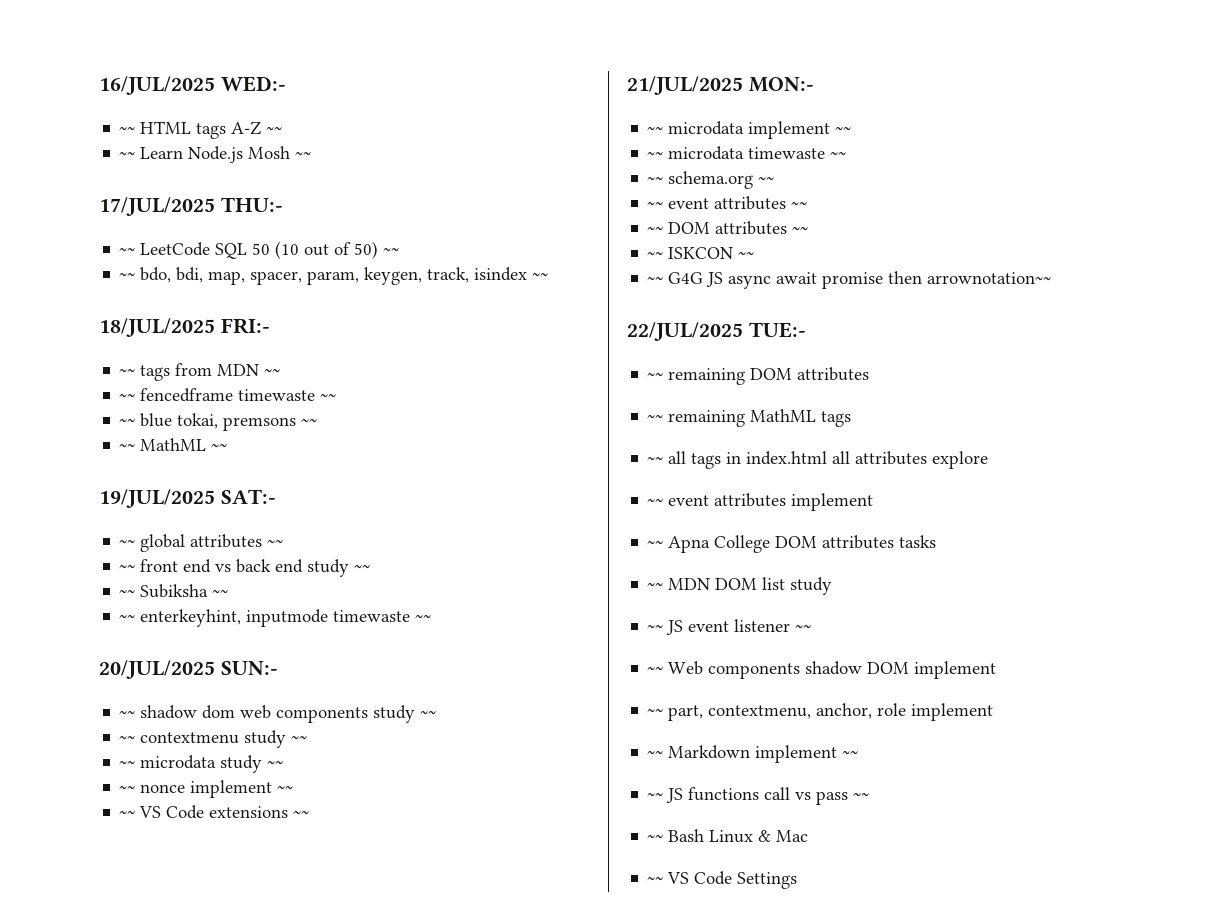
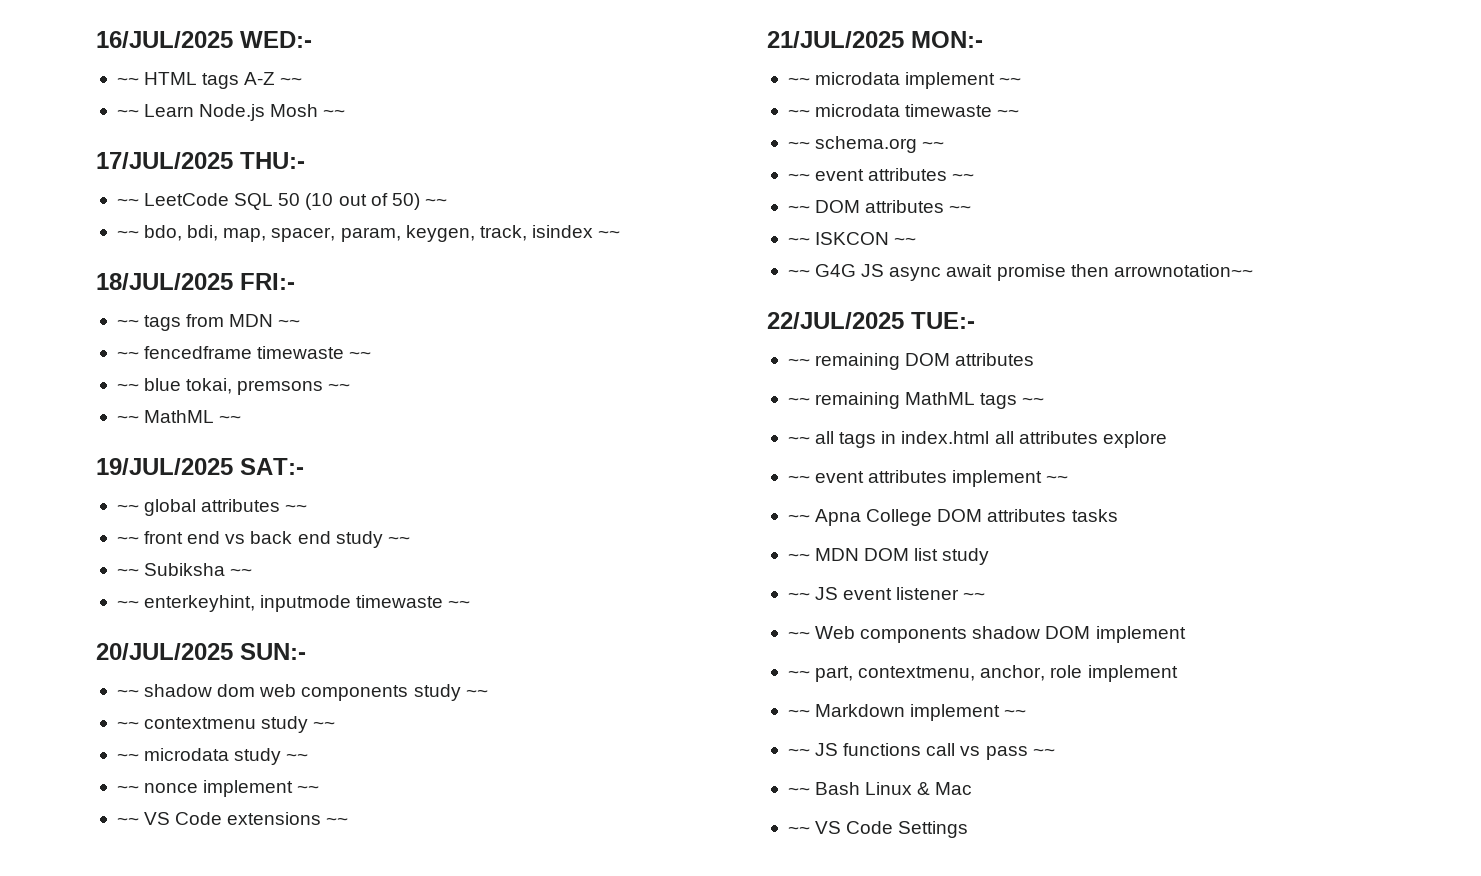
- ~~ remaining MathML tags
+ ~~ remaining MathML tags ~~
- ~~ event attributes implement
+ ~~ event attributes implement ~~

